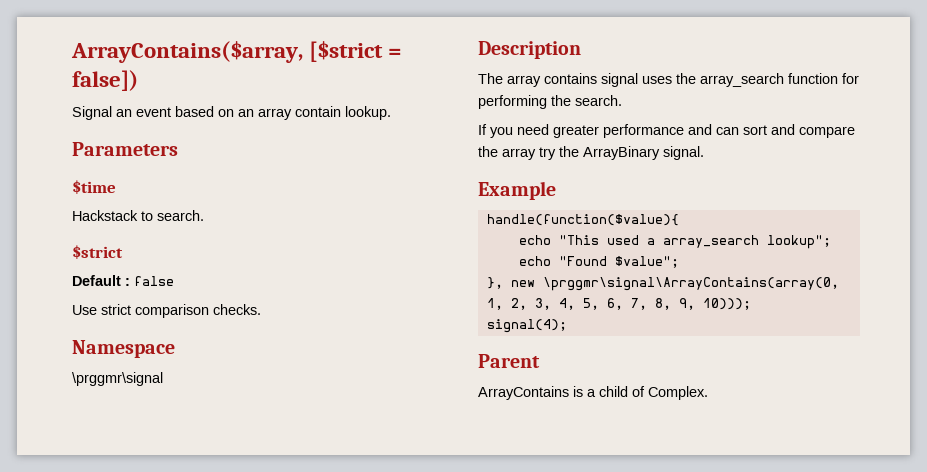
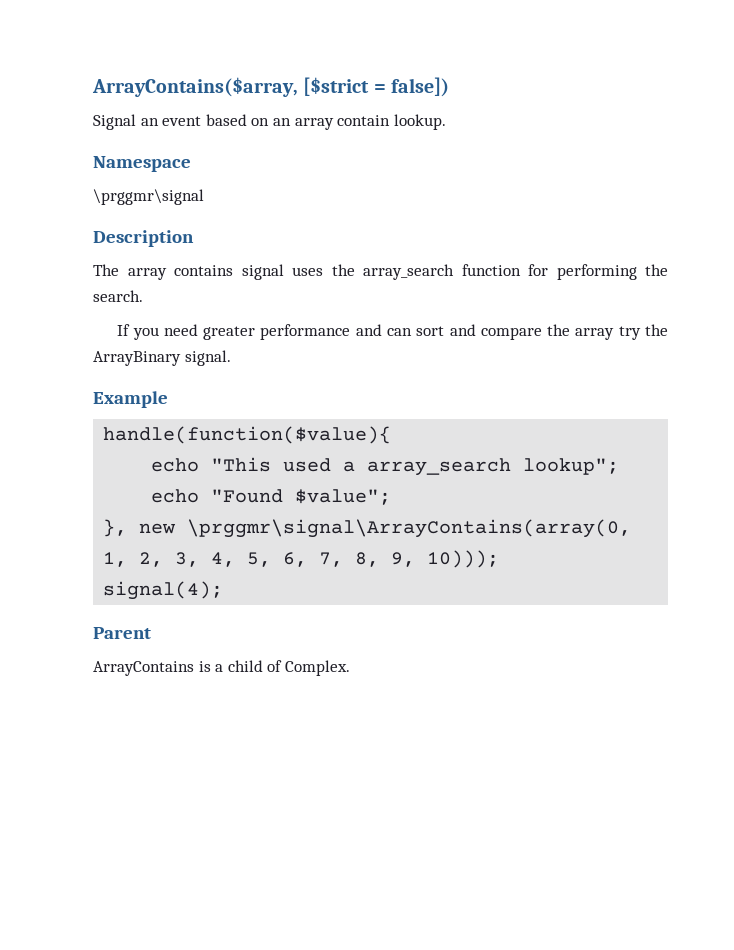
- Parameters
- $time
- Hackstack to search.
- $strict
- Default : false
- Use strict comparison checks.

